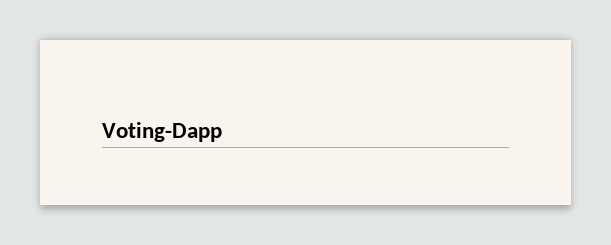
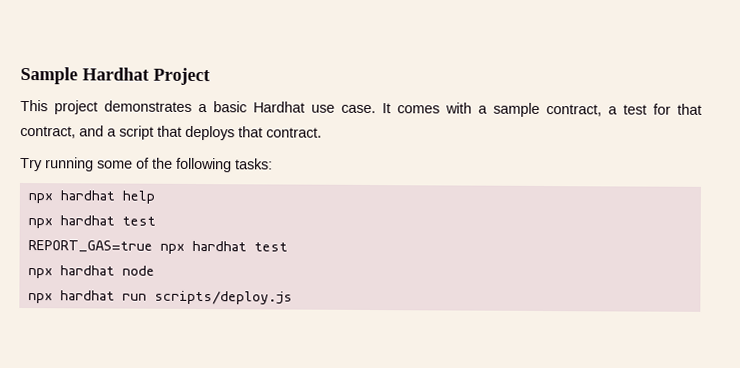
- Voting-Dapp
+ Sample Hardhat Project
+ This project demonstrates a basic Hardhat use case. It comes with a sample contract, a test for that contract, and a script that deploys that contract.
+ Try running some of the following tasks:
+ npx hardhat help
+ npx hardhat test
+ REPORT_GAS=true npx hardhat test
+ npx hardhat node
+ npx hardhat run scripts/deploy.js

